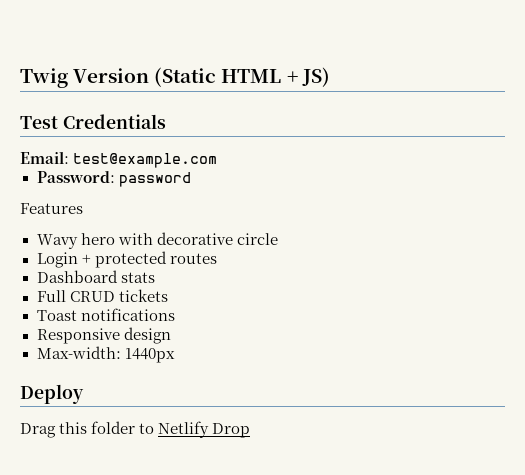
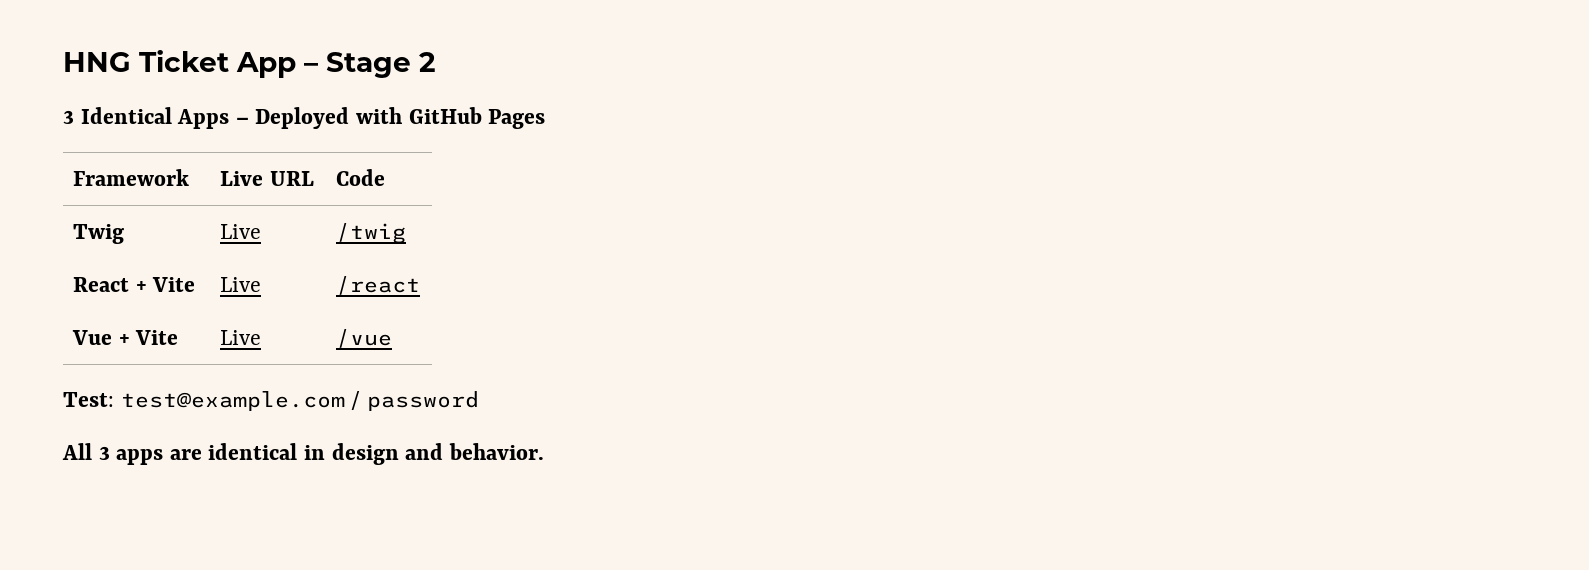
- Twig Version (Static HTML + JS)
- Test Credentials
- Email: test@example.com
- Password: password
+ HNG Ticket App – Stage 2
+ 3 Identical Apps – Deployed with GitHub Pages
+ Framework | Live URL | Code
+ Twig | Live | /twig
+ React + Vite | Live | /react
+ Vue + Vite | Live | /vue
+ Test: test@example.com / password
- Features
- Wavy hero with decorative circle
- Login + protected routes
- Dashboard stats
- Full CRUD tickets
- Toast notifications
- Responsive design
- Max-width: 1440px
- Deploy
- Drag this folder to Netlify Drop
+ All 3 apps are identical in design and behavior.

